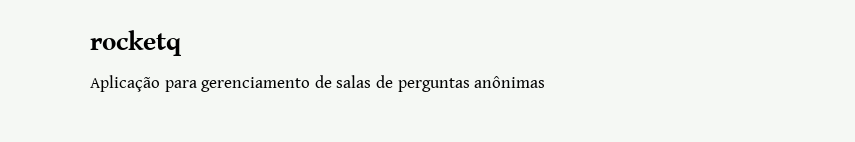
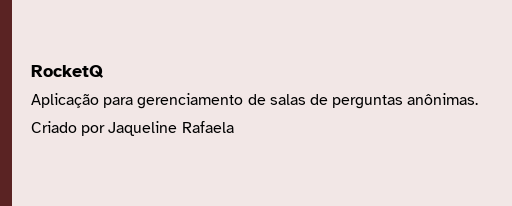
- rocketq
+ RocketQ
- Aplicação para gerenciamento de salas de perguntas anônimas
+ Aplicação para gerenciamento de salas de perguntas anônimas.
+ Criado por Jaqueline Rafaela

